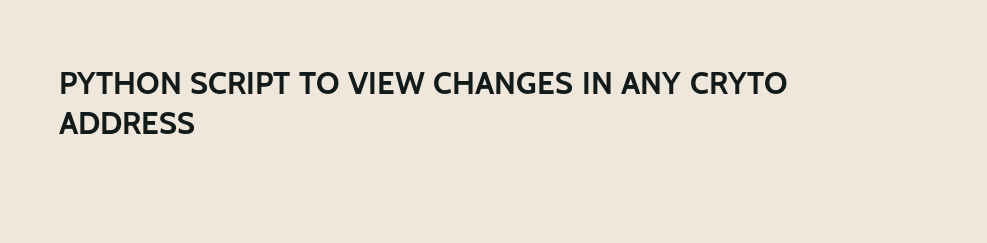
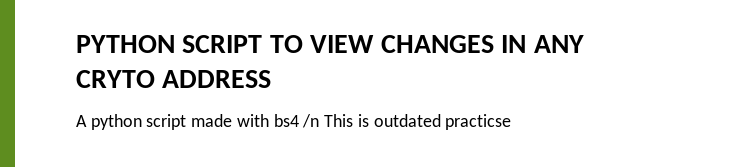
+ A python script made with bs4 /n This is outdated practicse

